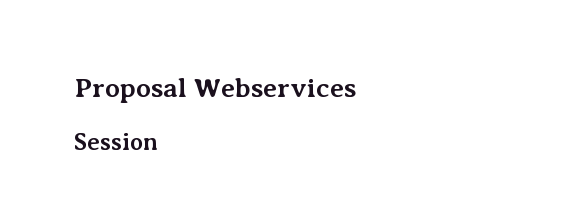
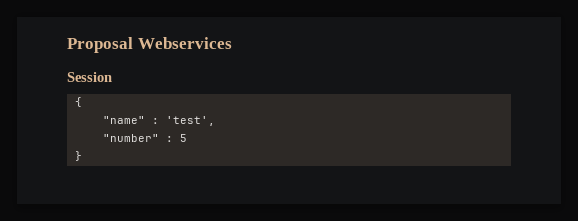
+ {
+ "name" : 'test',
+ "number" : 5
+ }

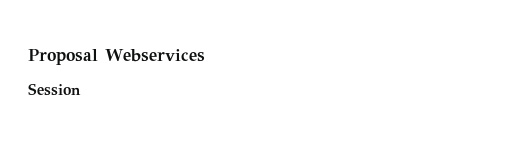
- {
- "name" : 'test',
- "number" : 5
- }

